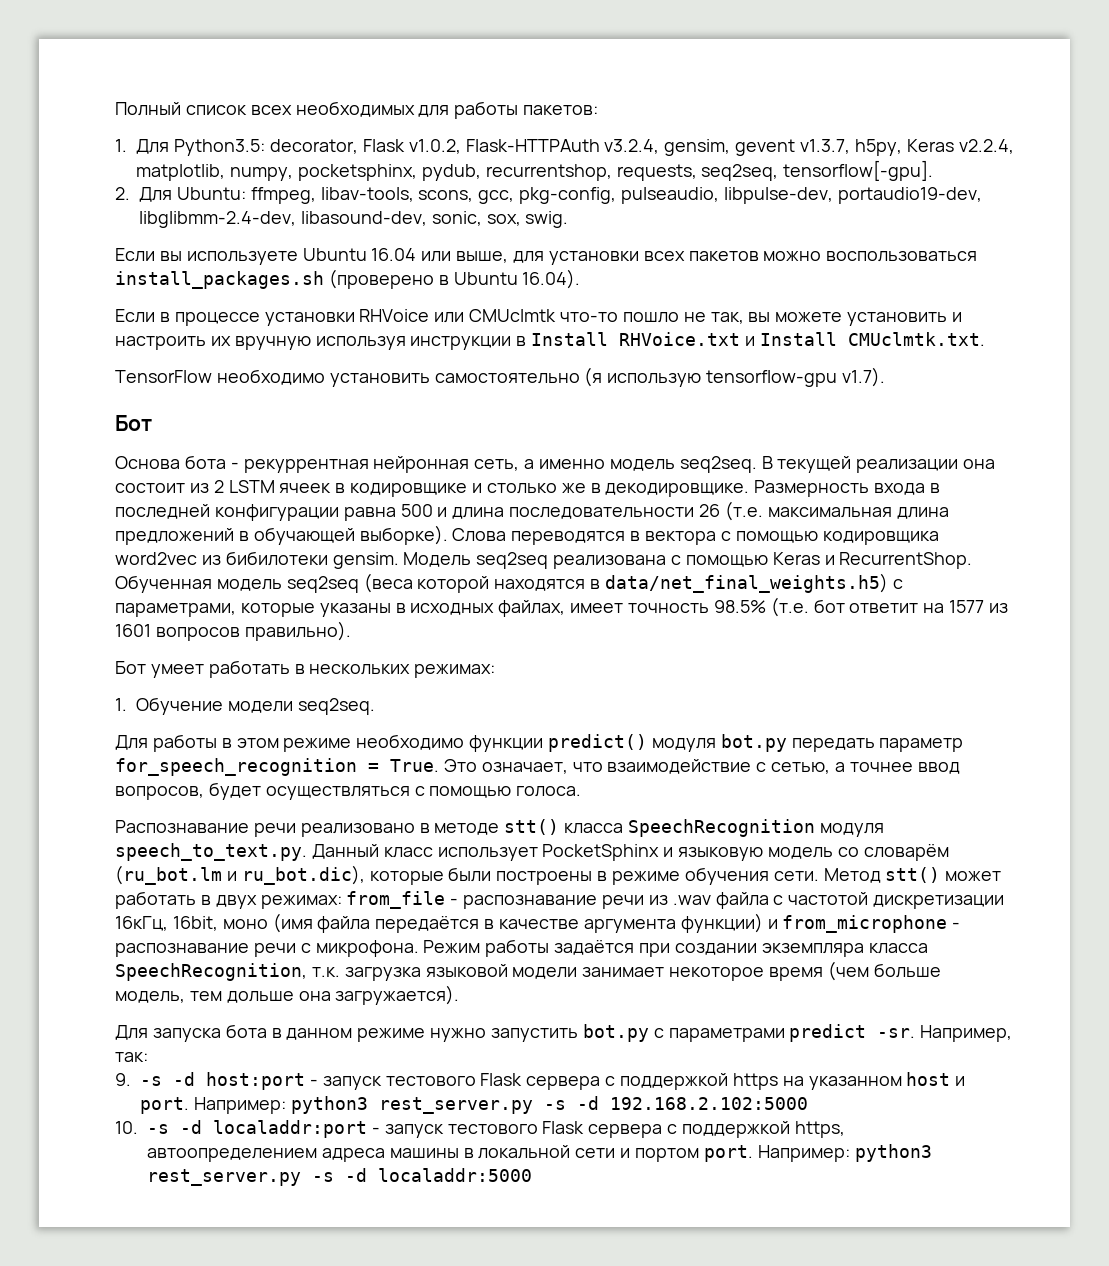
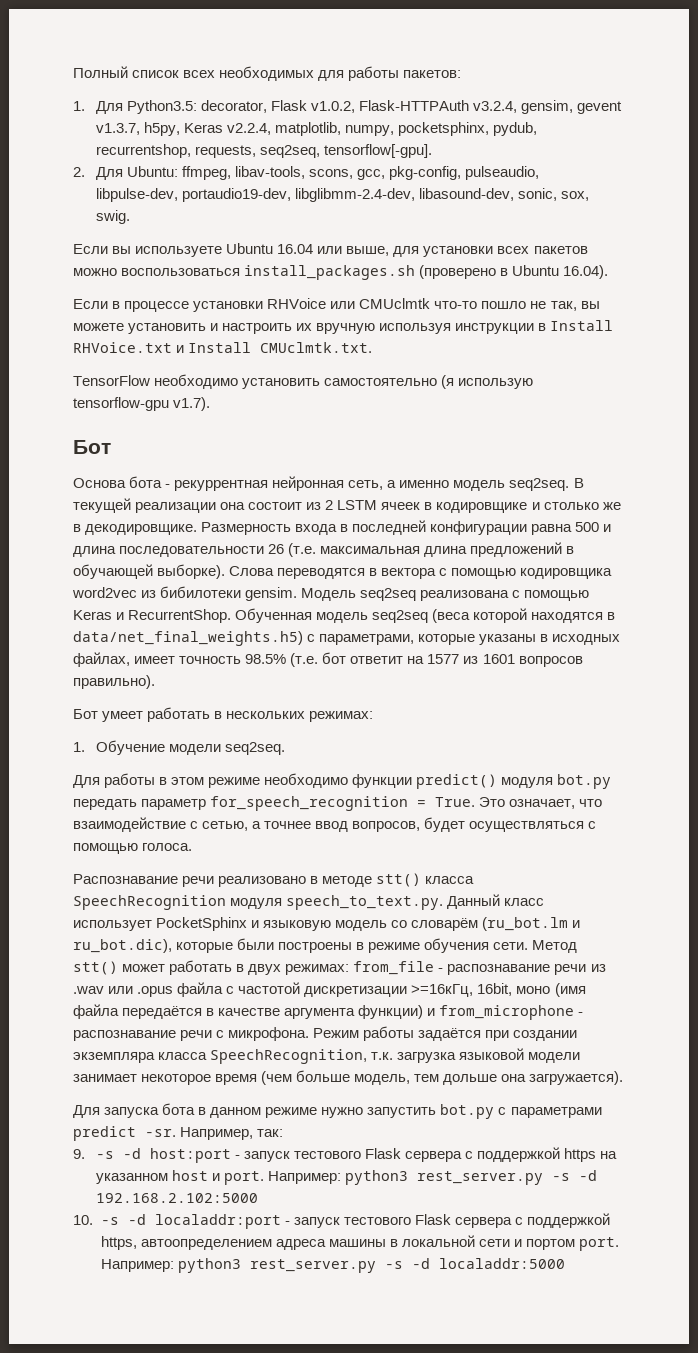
- Метод stt() может работать в двух режимах: from_file - распознавание речи из .wav файла с частотой дискретизации 16кГц, 16bit, моно (имя файла передаётся в качестве аргумента функции) и from_microphone - распознавание речи с микрофона.
+ Метод stt() может работать в двух режимах: from_file - распознавание речи из .wav или .opus файла с частотой дискретизации >=16кГц, 16bit, моно (имя файла передаётся в качестве аргумента функции) и from_microphone - распознавание речи с микрофона.

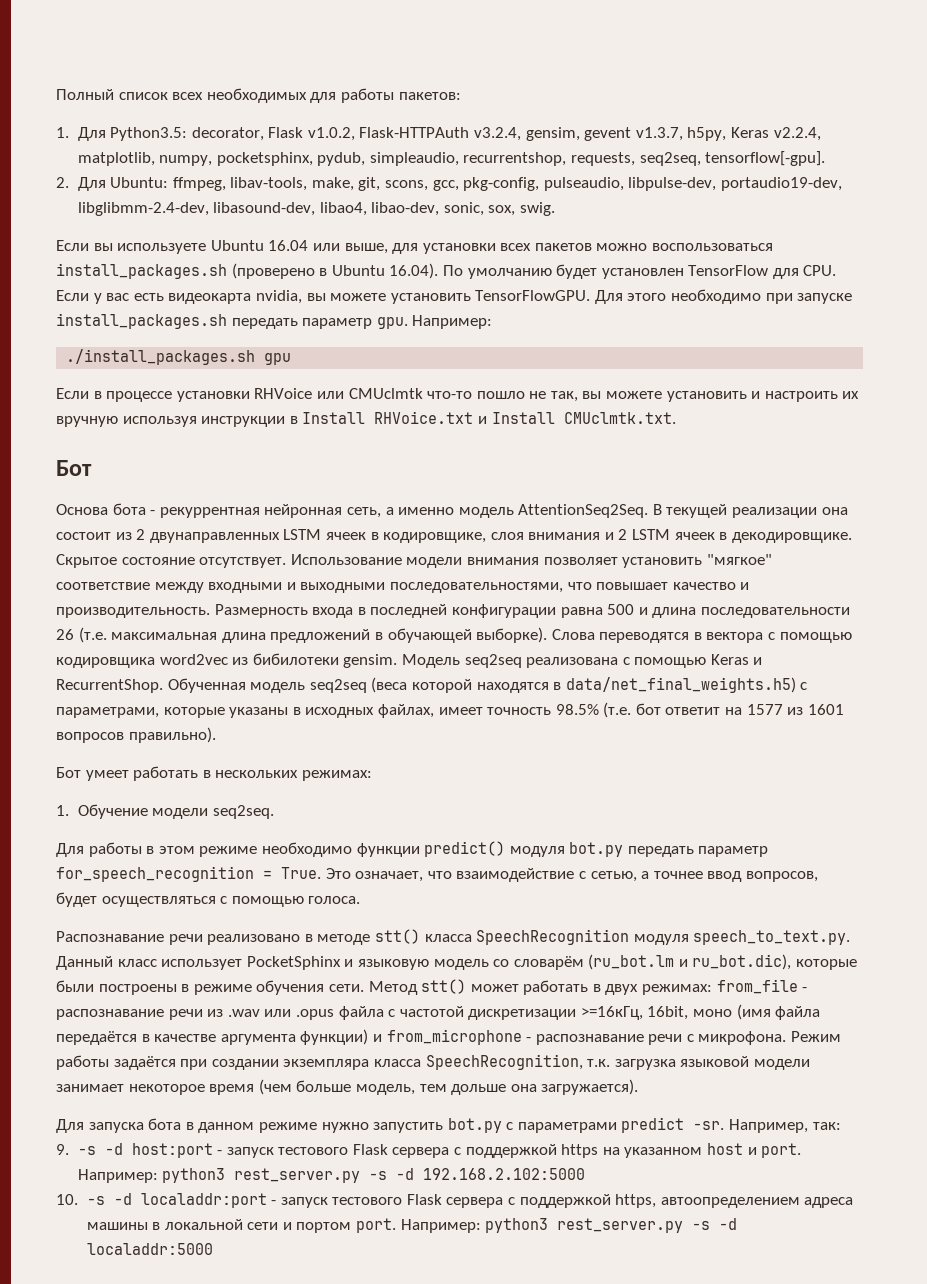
- 1. Для Python3.5: decorator, Flask v1.0.2, Flask-HTTPAuth v3.2.4, gensim, gevent v1.3.7, h5py, Keras v2.2.4, matplotlib, numpy, pocketsphinx, pydub, recurrentshop, requests, seq2seq, tensorflow[-gpu].
+ 1. Для Python3.5: decorator, Flask v1.0.2, Flask-HTTPAuth v3.2.4, gensim, gevent v1.3.7, h5py, Keras v2.2.4, matplotlib, numpy, pocketsphinx, pydub, simpleaudio, recurrentshop, requests, seq2seq, tensorflow[-gpu].
- 2. Для Ubuntu: ffmpeg, libav-tools, scons, gcc, pkg-config, pulseaudio, libpulse-dev, portaudio19-dev, libglibmm-2.4-dev, libasound-dev, sonic, sox, swig.
+ 2. Для Ubuntu: ffmpeg, libav-tools, make, git, scons, gcc, pkg-config, pulseaudio, libpulse-dev, portaudio19-dev, libglibmm-2.4-dev, libasound-dev, libao4, libao-dev, sonic, sox, swig.
- Если вы используете Ubuntu 16.04 или выше, для установки всех пакетов можно воспользоваться install_packages.sh (проверено в Ubuntu 16.04).
+ Если вы используете Ubuntu 16.04 или выше, для установки всех пакетов можно воспользоваться install_packages.sh (проверено в Ubuntu 16.04). По умолчанию будет установлен TensorFlow для CPU. Если у вас есть видеокарта nvidia, вы можете установить TensorFlowGPU. Для этого необходимо при запуске install_packages.sh передать параметр gpu. Например:
+ ./install_packages.sh gpu
- TensorFlow необходимо установить самостоятельно (я использую tensorflow-gpu v1.7).
- Основа бота - рекуррентная нейронная сеть, а именно модель seq2seq.
+ Основа бота - рекуррентная нейронная сеть, а именно модель AttentionSeq2Seq.
- В текущей реализации она состоит из 2 LSTM ячеек в кодировщике и столько же в декодировщике.
+ В текущей реализации она состоит из 2 двунаправленных LSTM ячеек в кодировщике, слоя внимания и 2 LSTM ячеек в декодировщике. Скрытое состояние отсутствует. Использование модели внимания позволяет установить "мягкое" соответствие между входными и выходными последовательностями, что повышает качество и производительность.

